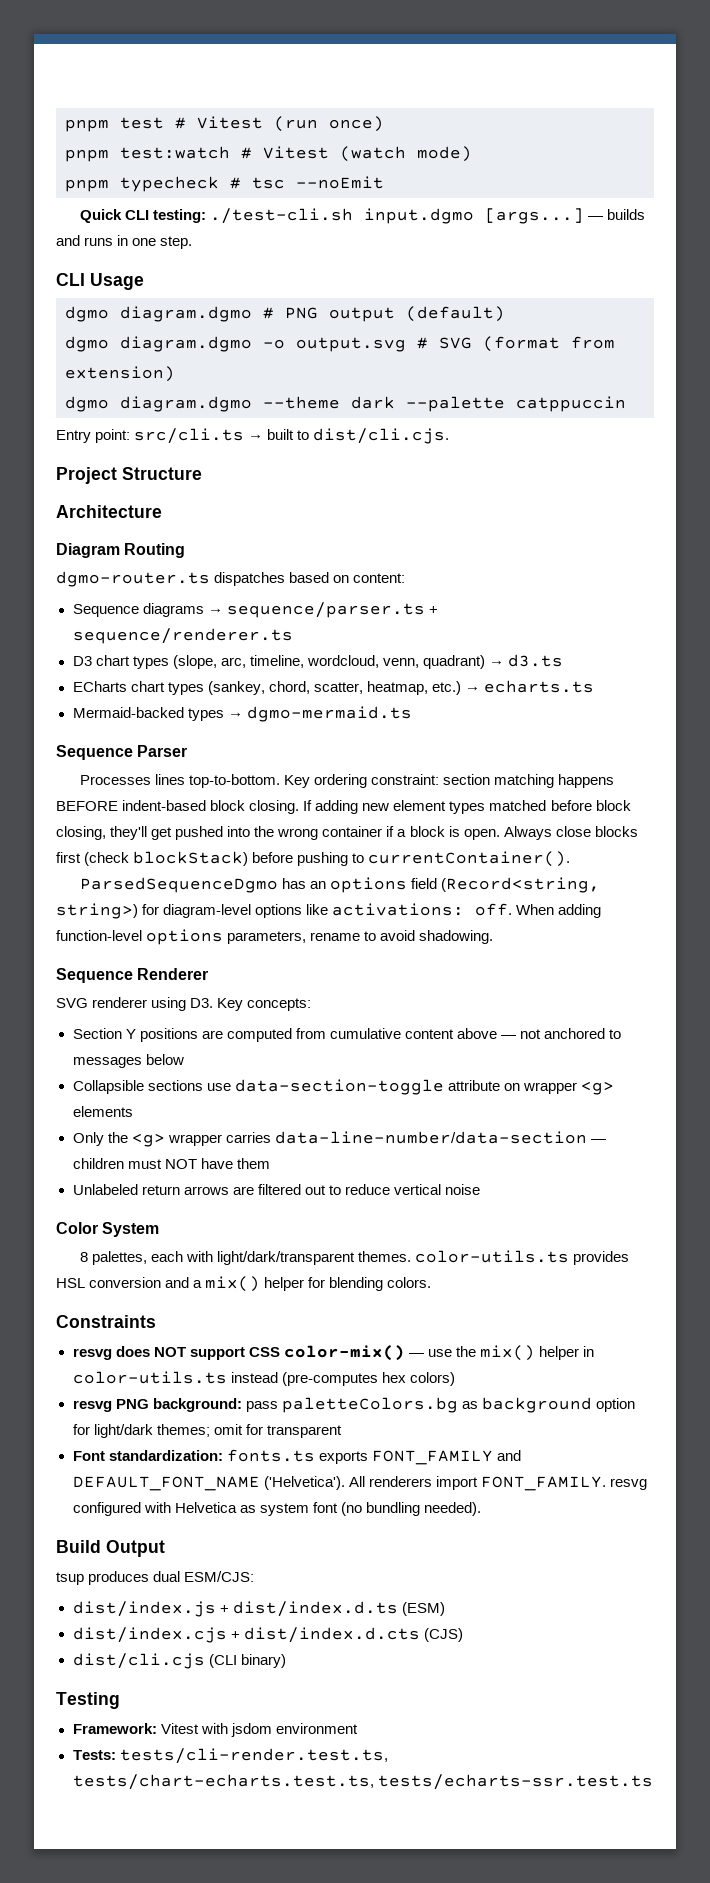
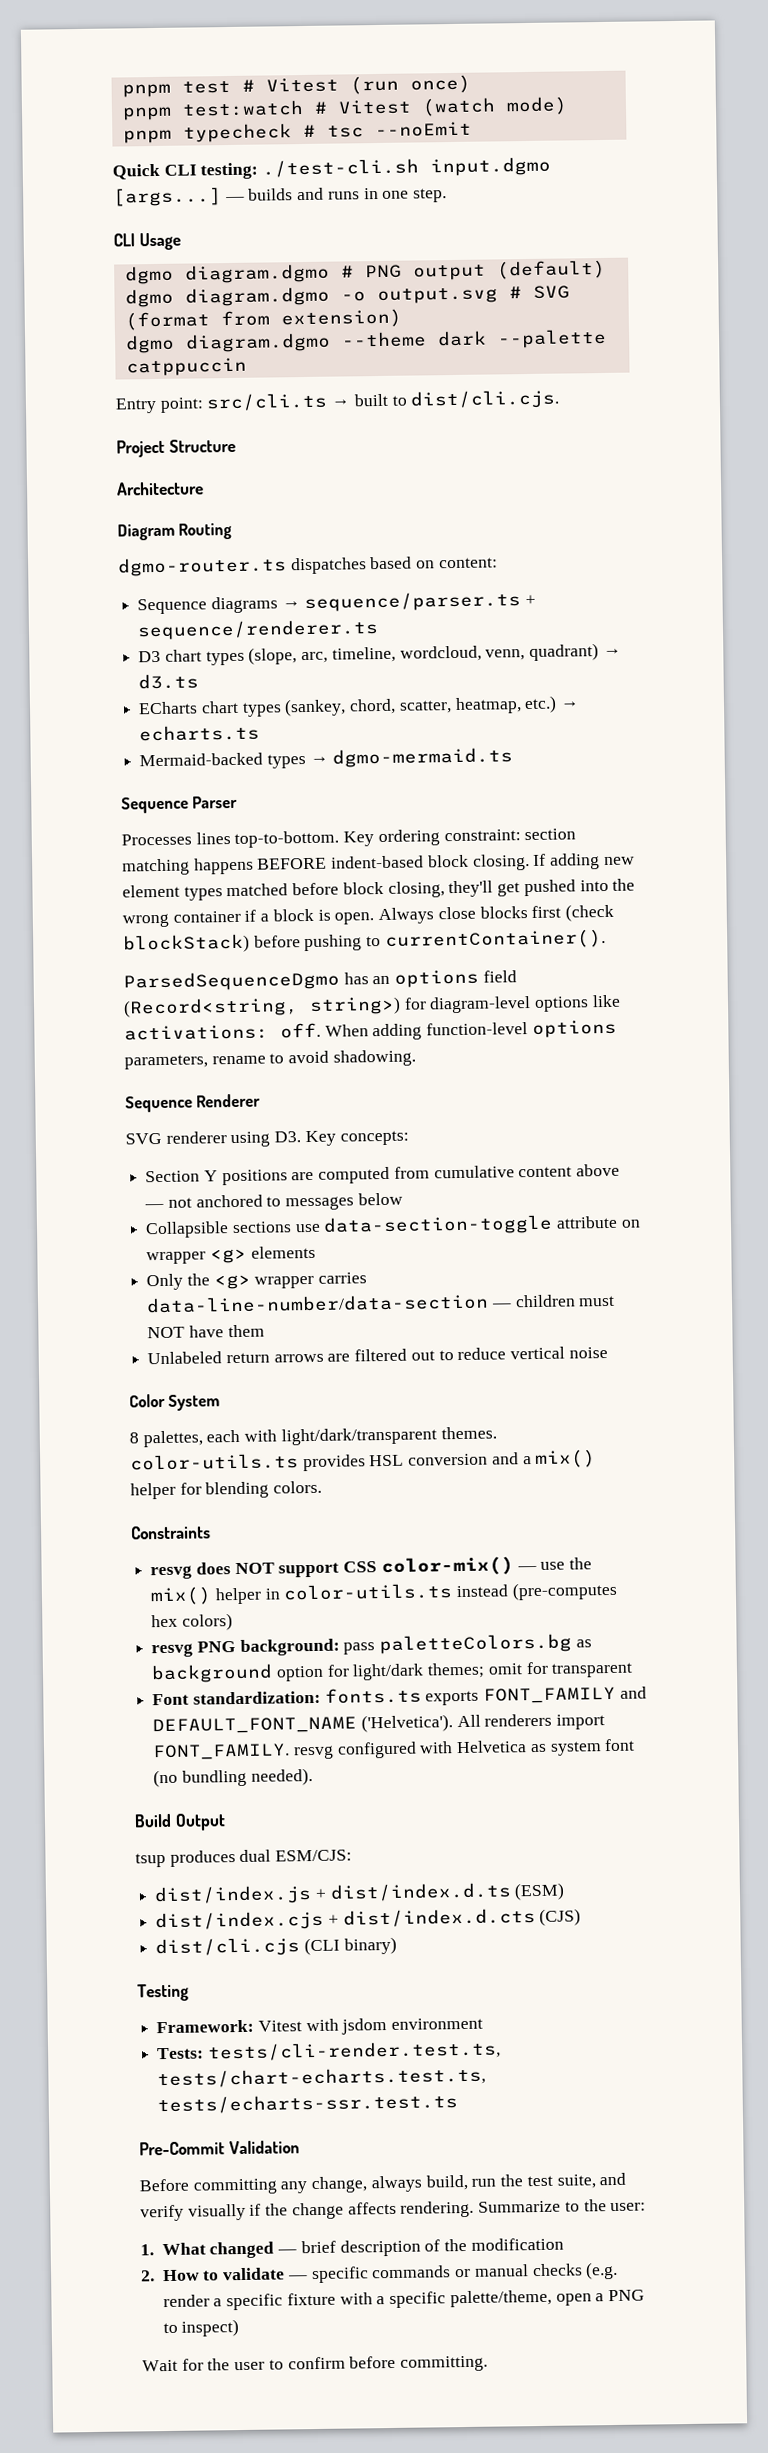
+ Pre-Commit Validation
+ Before committing any change, always build, run the test suite, and verify visually if the change affects rendering. Summarize to the user:
+ 1. What changed — brief description of the modification
+ 2. How to validate — specific commands or manual checks (e.g. render a specific fixture with a specific palette/theme, open a PNG to inspect)
+ Wait for the user to confirm before committing.

